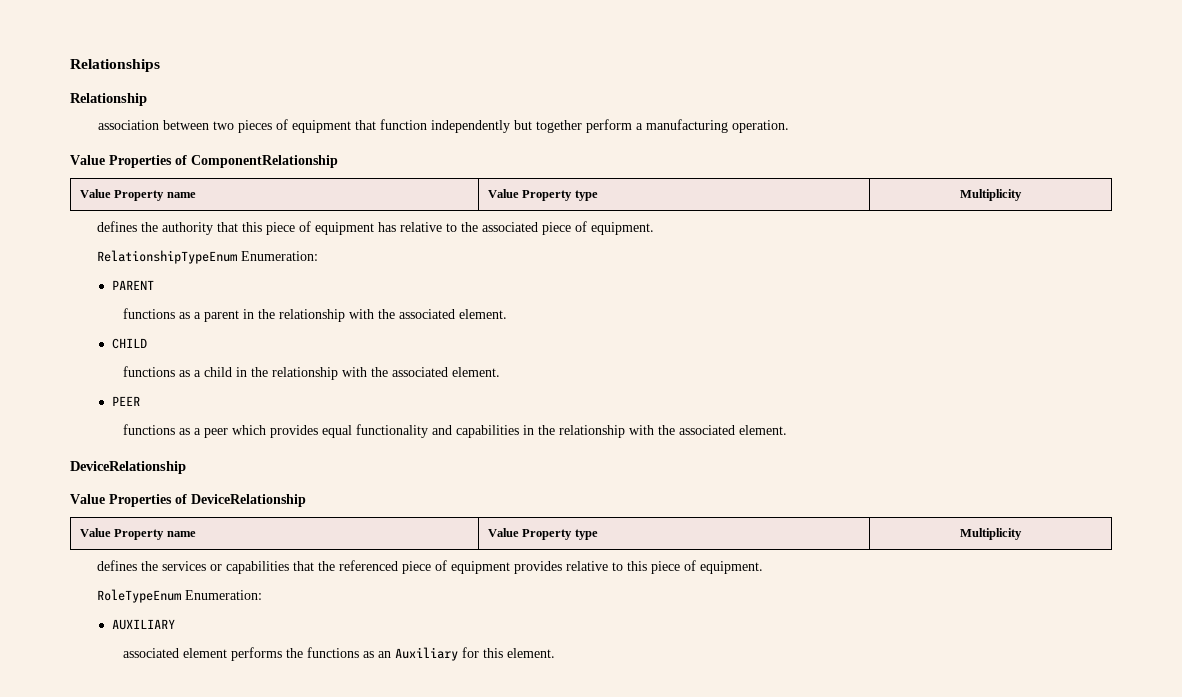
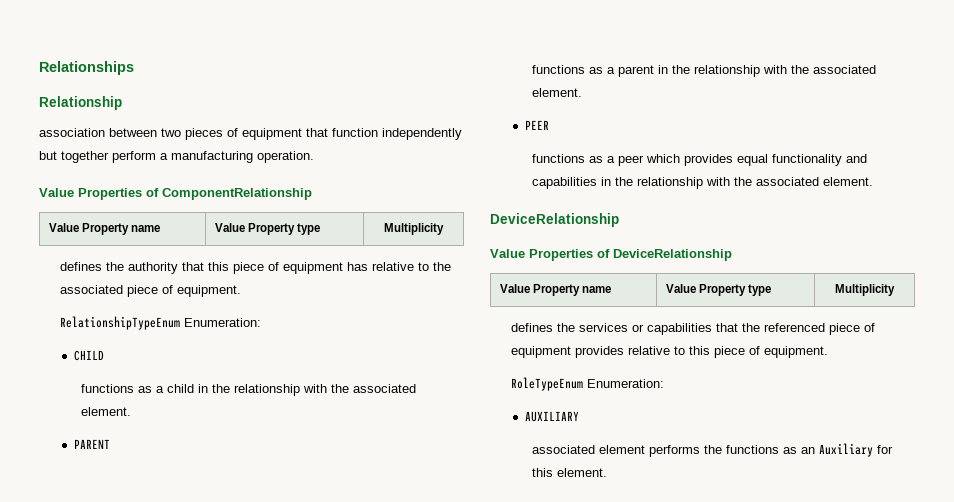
+ CHILD
+ functions as a child in the relationship with the associated element.
  PARENT
  functions as a parent in the relationship with the associated element.
- CHILD
- functions as a child in the relationship with the associated element.

